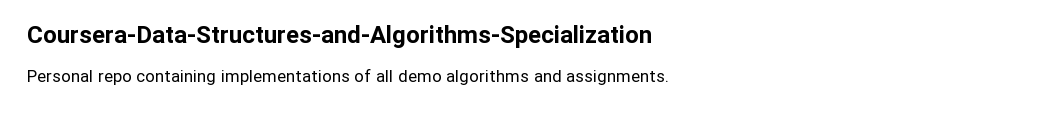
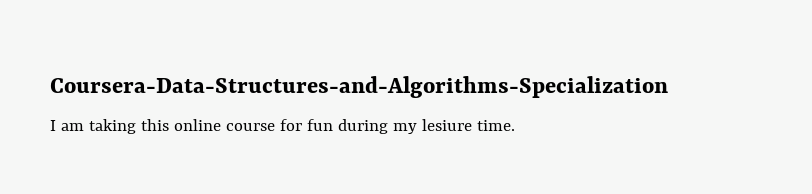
- Personal repo containing implementations of all demo algorithms and assignments.
+ I am taking this online course for fun during my lesiure time.

